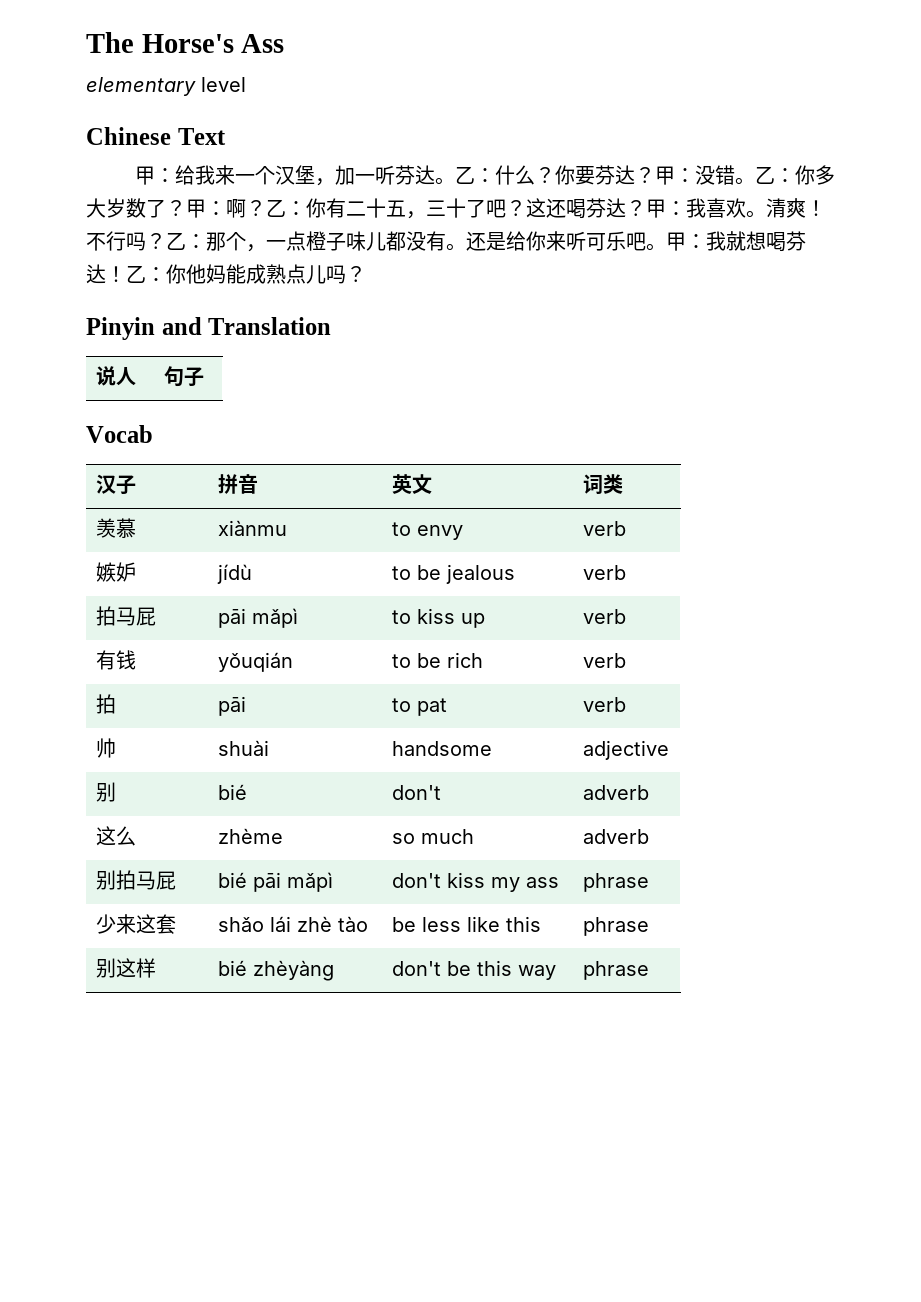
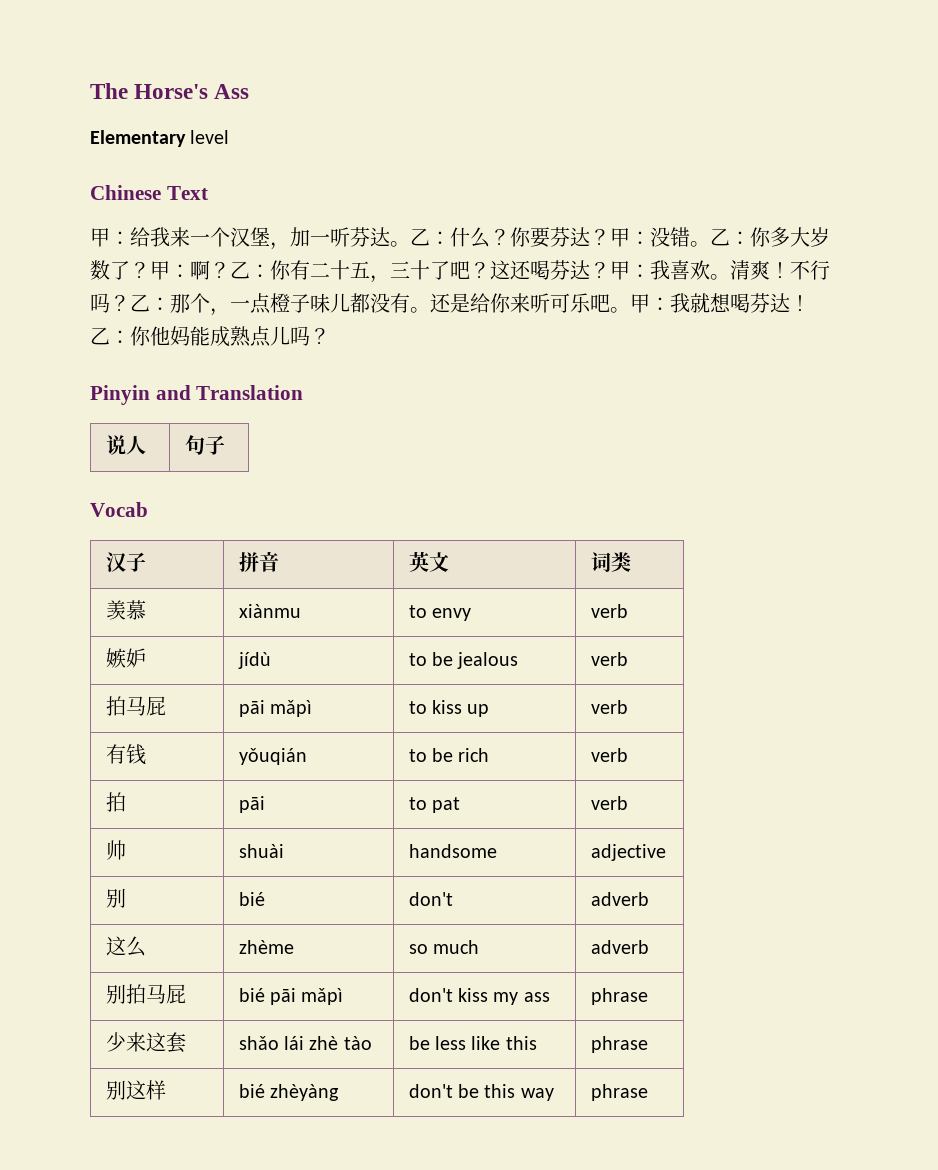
- elementary level
+ Elementary level

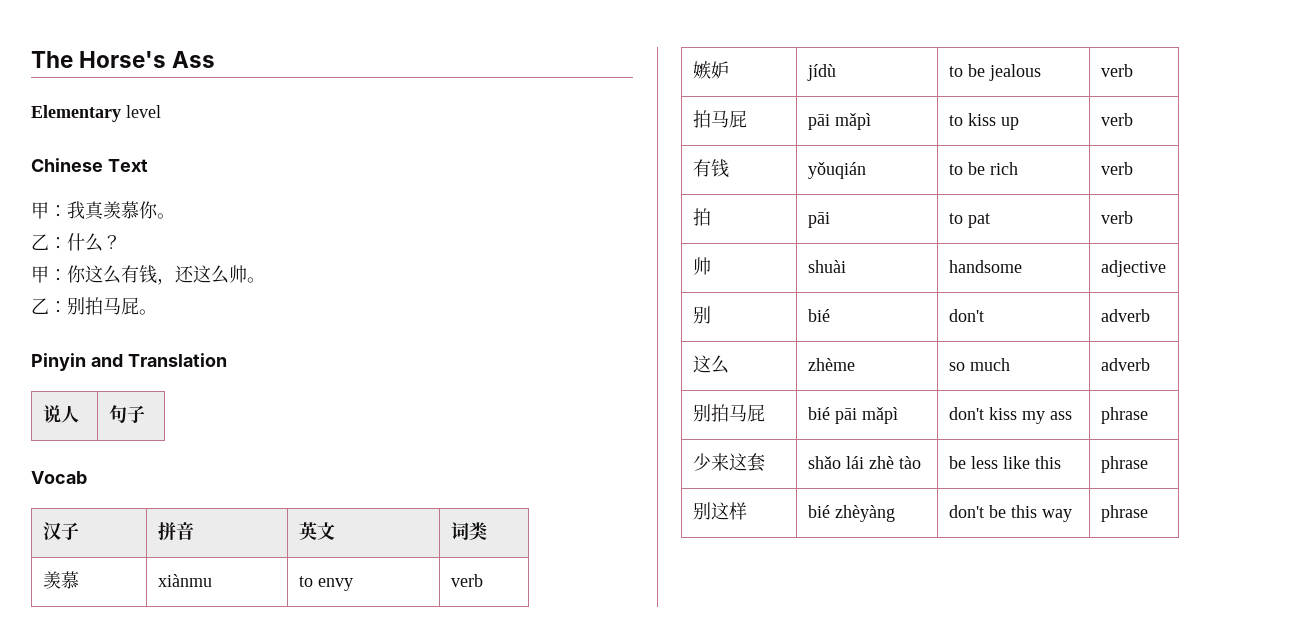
- 甲：给我来一个汉堡，加一听芬达。乙：什么？你要芬达？甲：没错。乙：你多大岁数了？甲：啊？乙：你有二十五，三十了吧？这还喝芬达？甲：我喜欢。清爽！不行吗？乙：那个，一点橙子味儿都没有。还是给你来听可乐吧。甲：我就想喝芬达！乙：你他妈能成熟点儿吗？
+ 甲：我真羡慕你。
+ 乙：什么？
+ 甲：你这么有钱，还这么帅。
+ 乙：别拍马屁。

